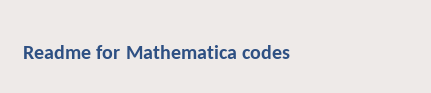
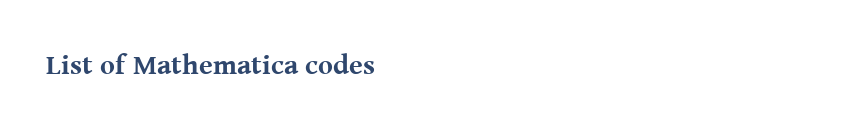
- Readme for Mathematica codes
+ List of Mathematica codes

